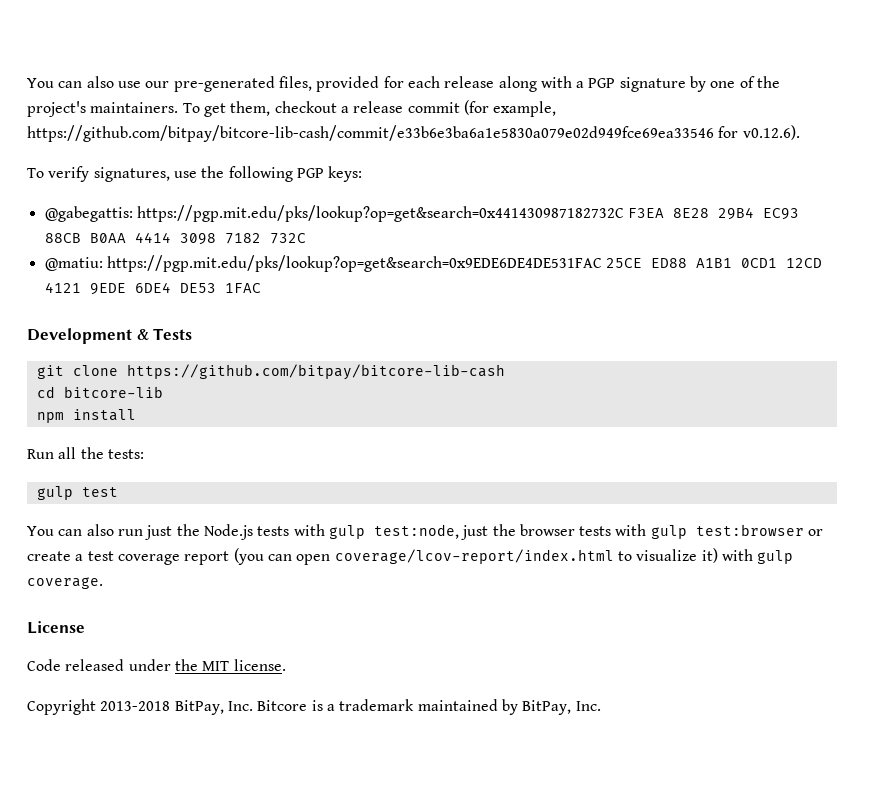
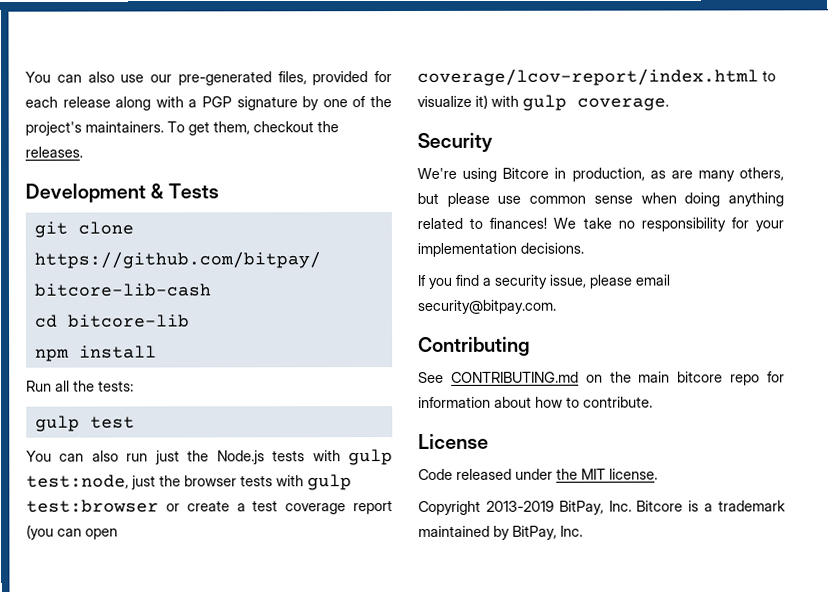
- To get them, checkout a release commit (for example, https://github.com/bitpay/bitcore-lib-cash/commit/e33b6e3ba6a1e5830a079e02d949fce69ea33546 for v0.12.6).
- To verify signatures, use the following PGP keys:
- @gabegattis: https://pgp.mit.edu/pks/lookup?op=get&search=0x441430987182732C F3EA 8E28 29B4 EC93 88CB B0AA 4414 3098 7182 732C
- @matiu: https://pgp.mit.edu/pks/lookup?op=get&search=0x9EDE6DE4DE531FAC 25CE ED88 A1B1 0CD1 12CD 4121 9EDE 6DE4 DE53 1FAC
+ To get them, checkout the releases.
+ Security
+ We're using Bitcore in production, as are many others, but please use common sense when doing anything related to finances! We take no responsibility for your implementation decisions.
+ If you find a security issue, please email security@bitpay.com.
+ Contributing
+ See CONTRIBUTING.md on the main bitcore repo for information about how to contribute.
- Copyright 2013-2018 BitPay, Inc. Bitcore is a trademark maintained by BitPay, Inc.
+ Copyright 2013-2019 BitPay, Inc. Bitcore is a trademark maintained by BitPay, Inc.

